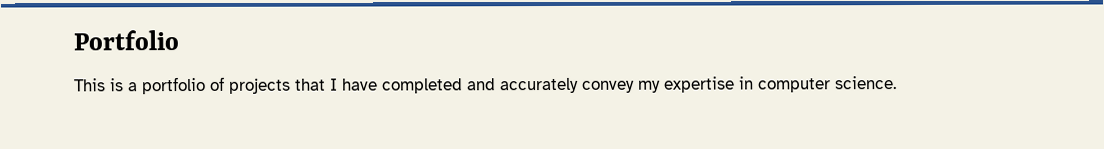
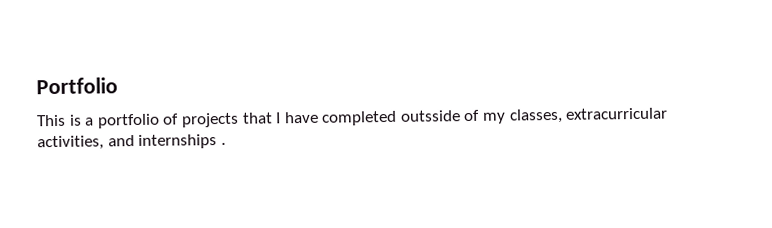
- This is a portfolio of projects that I have completed and accurately convey my expertise in computer science.
+ This is a portfolio of projects that I have completed outsside of my classes, extracurricular activities, and internships .

